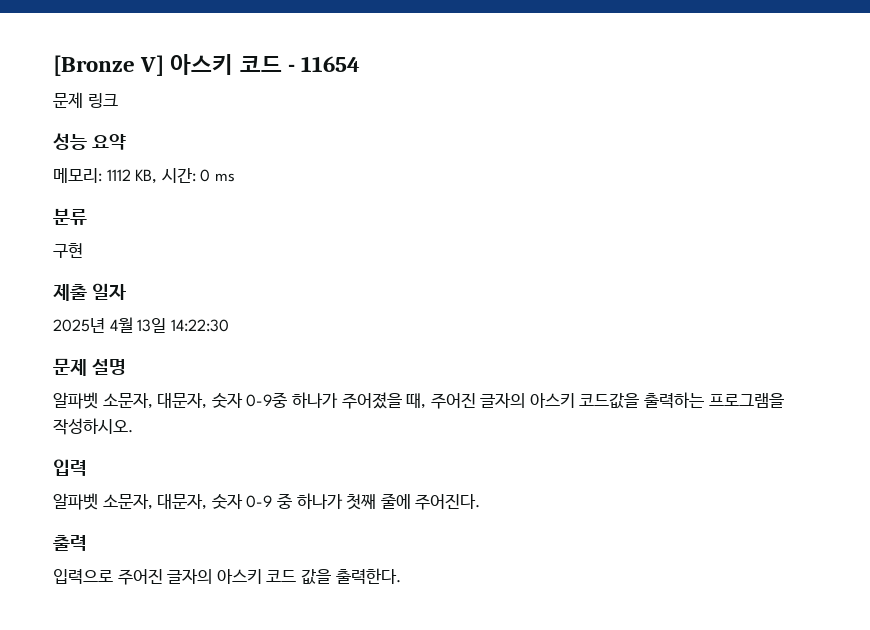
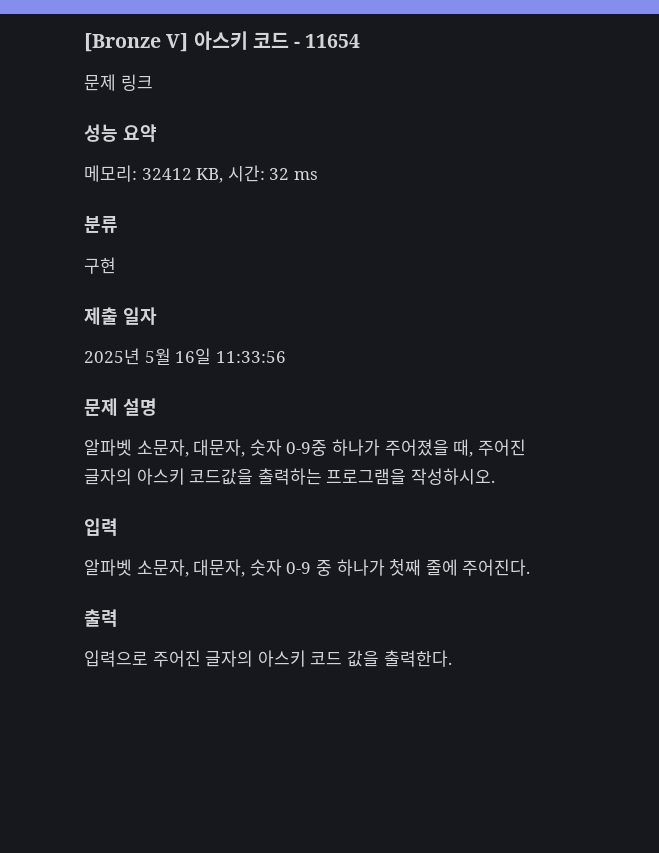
- 메모리: 1112 KB, 시간: 0 ms
+ 메모리: 32412 KB, 시간: 32 ms
- 2025년 4월 13일 14:22:30
+ 2025년 5월 16일 11:33:56

